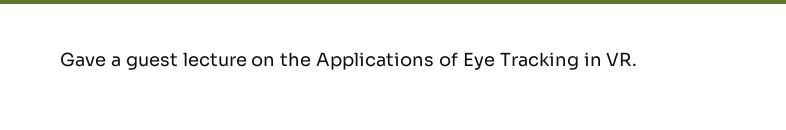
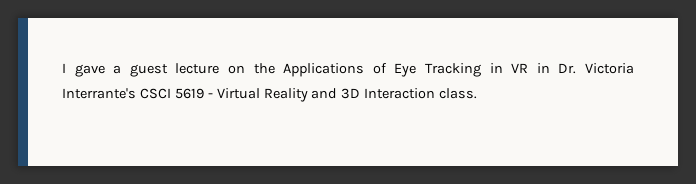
- Gave a guest lecture on the Applications of Eye Tracking in VR.
+ I gave a guest lecture on the Applications of Eye Tracking in VR in Dr. Victoria Interrante's CSCI 5619 - Virtual Reality and 3D Interaction class.

